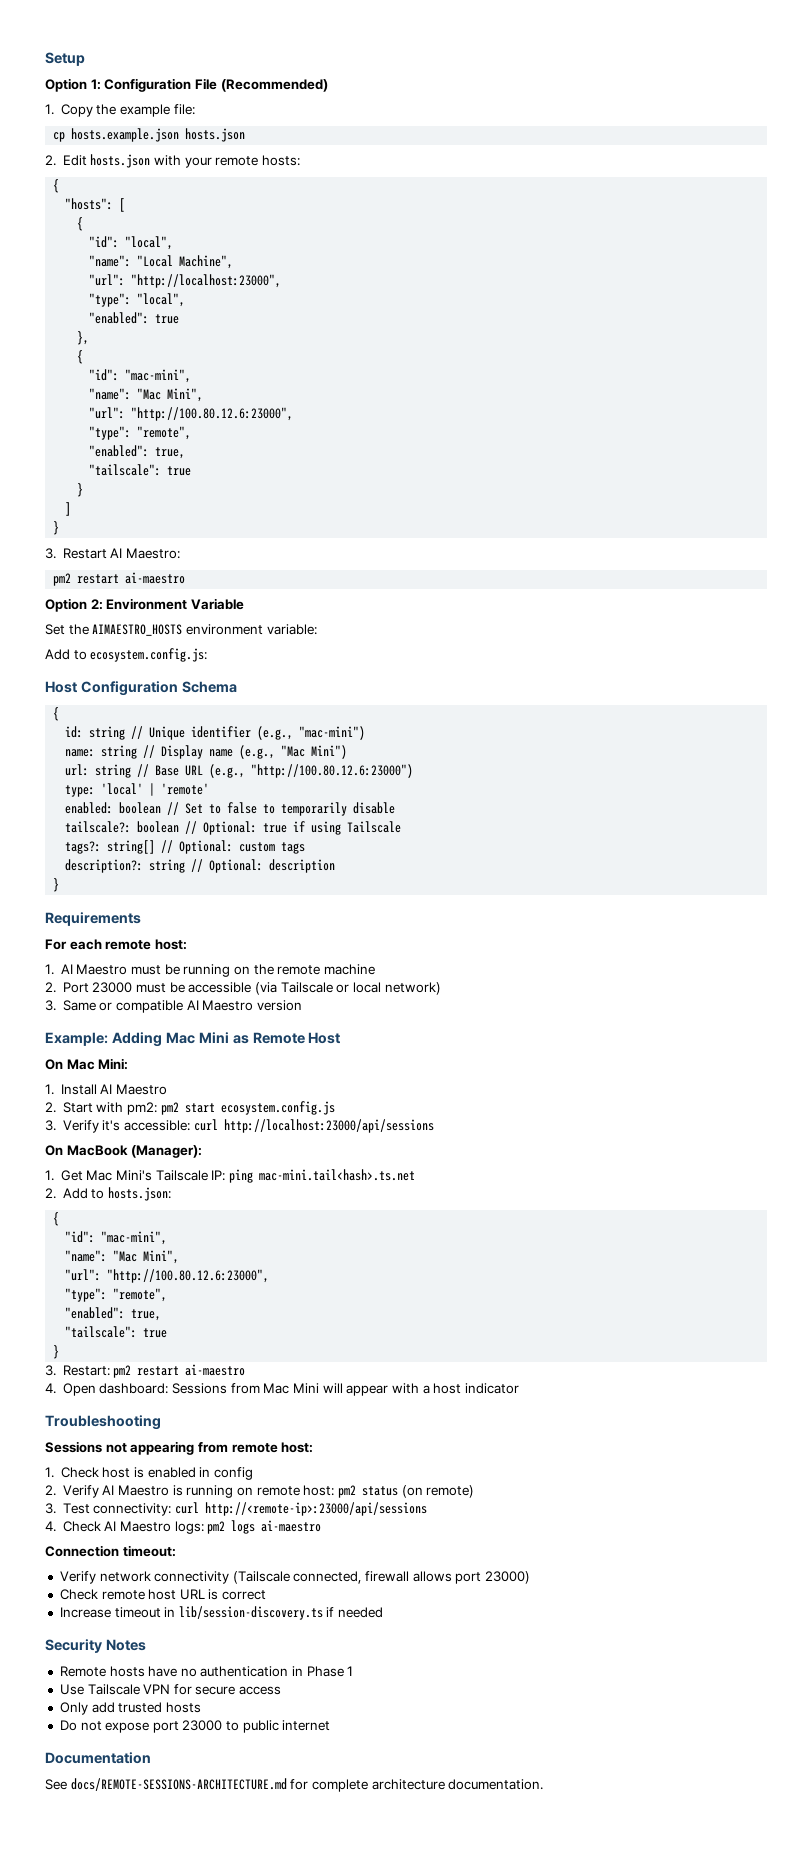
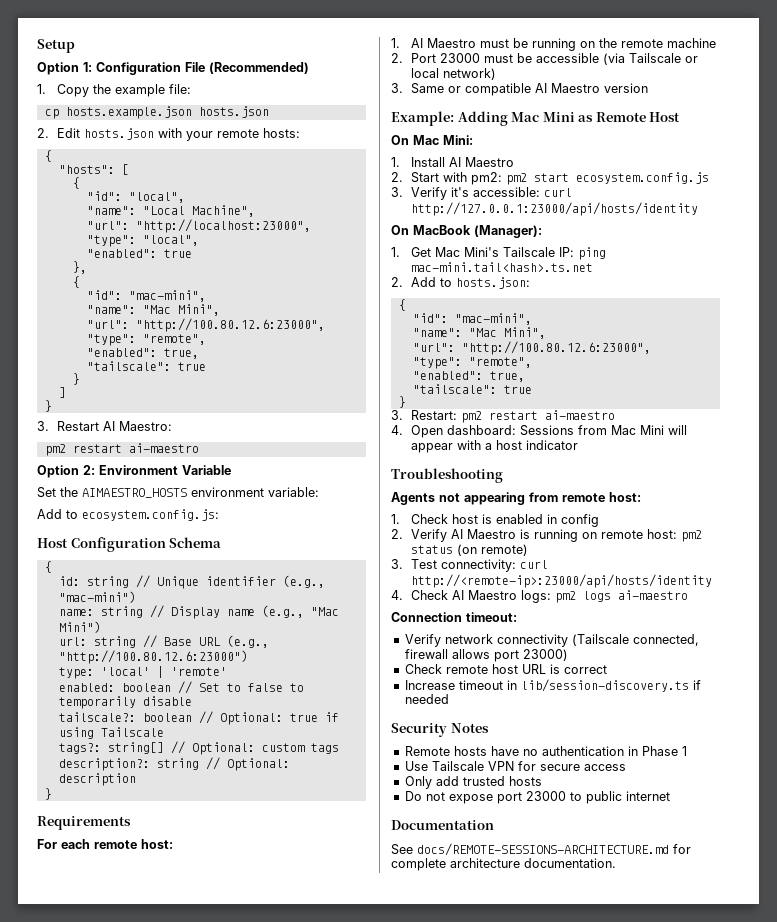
- 3. Verify it's accessible: curl http://localhost:23000/api/sessions
+ 3. Verify it's accessible: curl http://127.0.0.1:23000/api/hosts/identity
- Sessions not appearing from remote host:
+ Agents not appearing from remote host:
- 3. Test connectivity: curl http://<remote-ip>:23000/api/sessions
+ 3. Test connectivity: curl http://<remote-ip>:23000/api/hosts/identity

